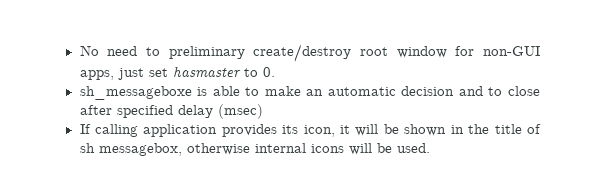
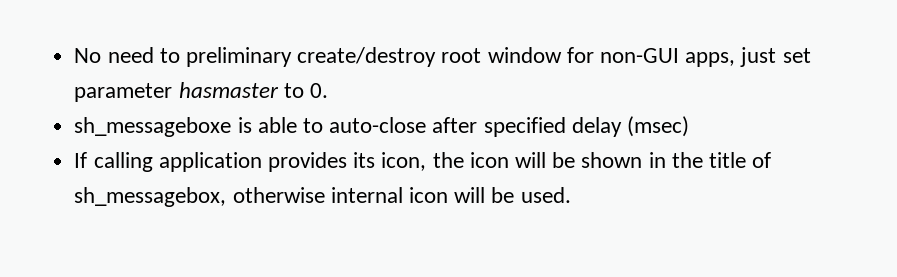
- No need to preliminary create/destroy root window for non-GUI apps, just set hasmaster to 0.
+ No need to preliminary create/destroy root window for non-GUI apps, just set parameter hasmaster to 0.
- sh_messageboxe is able to make an automatic decision and to close after specified delay (msec)
+ sh_messageboxe is able to auto-close after specified delay (msec)
- If calling application provides its icon, it will be shown in the title of sh messagebox, otherwise internal icons will be used.
+ If calling application provides its icon, the icon will be shown in the title of sh_messagebox, otherwise internal icon will be used.

